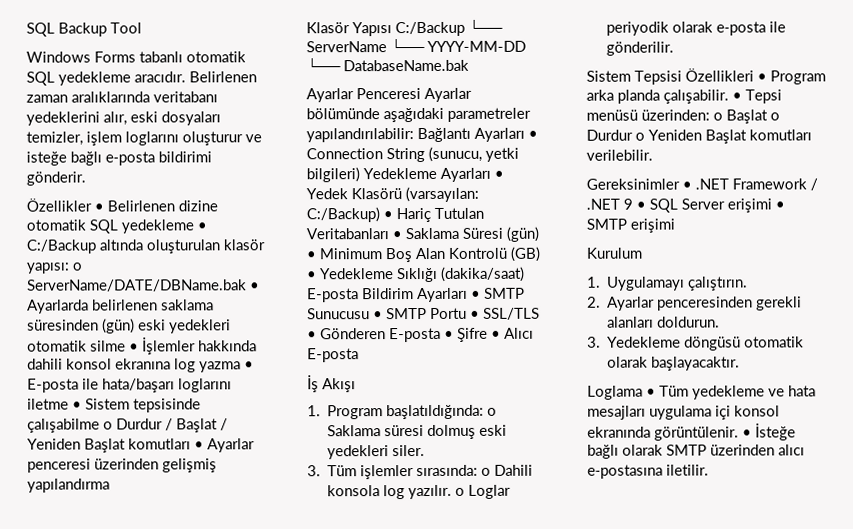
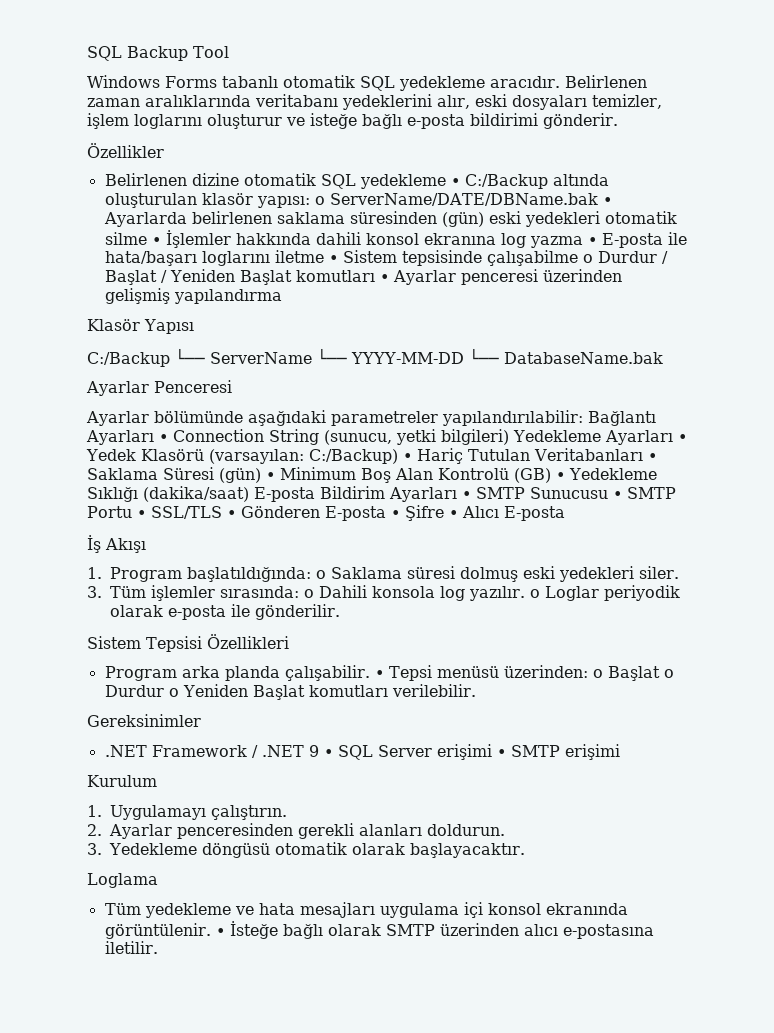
- Özellikler • Belirlenen dizine otomatik SQL yedekleme • C:/Backup altında oluşturulan klasör yapısı: o ServerName/DATE/DBName.bak • Ayarlarda belirlenen saklama süresinden (gün) eski yedekleri otomatik silme • İşlemler hakkında dahili konsol ekranına log yazma • E-posta ile hata/başarı loglarını iletme • Sistem tepsisinde çalışabilme o Durdur / Başlat / Yeniden Başlat komutları • Ayarlar penceresi üzerinden gelişmiş yapılandırma
+ Özellikler
+ Belirlenen dizine otomatik SQL yedekleme • C:/Backup altında oluşturulan klasör yapısı: o ServerName/DATE/DBName.bak • Ayarlarda belirlenen saklama süresinden (gün) eski yedekleri otomatik silme • İşlemler hakkında dahili konsol ekranına log yazma • E-posta ile hata/başarı loglarını iletme • Sistem tepsisinde çalışabilme o Durdur / Başlat / Yeniden Başlat komutları • Ayarlar penceresi üzerinden gelişmiş yapılandırma
- Klasör Yapısı C:/Backup └── ServerName └── YYYY-MM-DD └── DatabaseName.bak
+ Klasör Yapısı
+ C:/Backup └── ServerName └── YYYY-MM-DD └── DatabaseName.bak
- Ayarlar Penceresi Ayarlar bölümünde aşağıdaki parametreler yapılandırılabilir: Bağlantı Ayarları • Connection String (sunucu, yetki bilgileri) Yedekleme Ayarları • Yedek Klasörü (varsayılan: C:/Backup) • Hariç Tutulan Veritabanları • Saklama Süresi (gün) • Minimum Boş Alan Kontrolü (GB) • Yedekleme Sıklığı (dakika/saat) E-posta Bildirim Ayarları • SMTP Sunucusu • SMTP Portu • SSL/TLS • Gönderen E-posta • Şifre • Alıcı E-posta
+ Ayarlar Penceresi
+ Ayarlar bölümünde aşağıdaki parametreler yapılandırılabilir: Bağlantı Ayarları • Connection String (sunucu, yetki bilgileri) Yedekleme Ayarları • Yedek Klasörü (varsayılan: C:/Backup) • Hariç Tutulan Veritabanları • Saklama Süresi (gün) • Minimum Boş Alan Kontrolü (GB) • Yedekleme Sıklığı (dakika/saat) E-posta Bildirim Ayarları • SMTP Sunucusu • SMTP Portu • SSL/TLS • Gönderen E-posta • Şifre • Alıcı E-posta
- Sistem Tepsisi Özellikleri • Program arka planda çalışabilir.
+ Sistem Tepsisi Özellikleri
+ Program arka planda çalışabilir.
- Gereksinimler • .NET Framework / .NET 9 • SQL Server erişimi • SMTP erişimi
+ Gereksinimler
+ .NET Framework / .NET 9 • SQL Server erişimi • SMTP erişimi
- Loglama • Tüm yedekleme ve hata mesajları uygulama içi konsol ekranında görüntülenir.
+ Loglama
+ Tüm yedekleme ve hata mesajları uygulama içi konsol ekranında görüntülenir.

